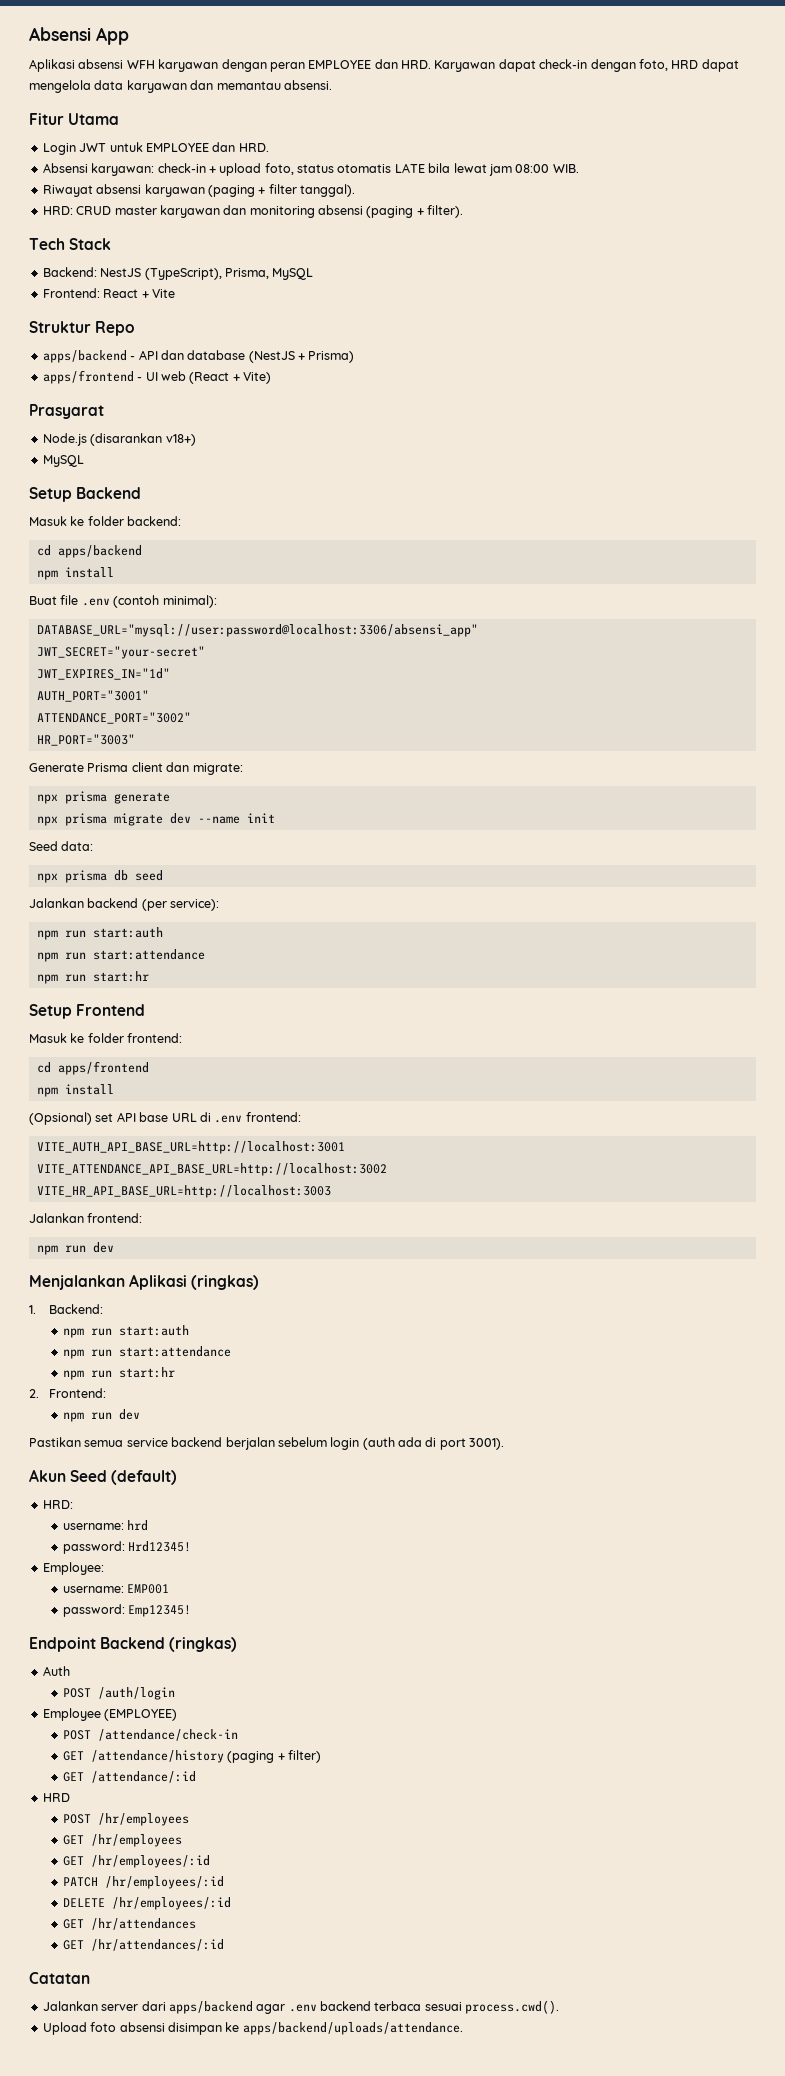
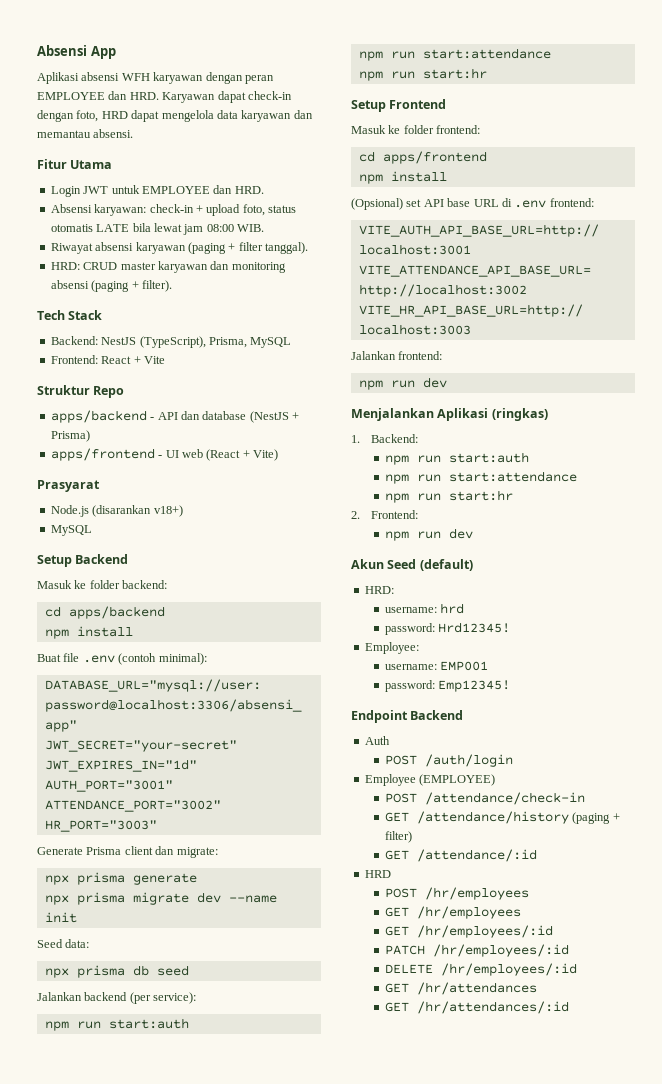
- Pastikan semua service backend berjalan sebelum login (auth ada di port 3001).
- Endpoint Backend (ringkas)
+ Endpoint Backend
- Catatan
- Jalankan server dari apps/backend agar .env backend terbaca sesuai process.cwd().
- Upload foto absensi disimpan ke apps/backend/uploads/attendance.

